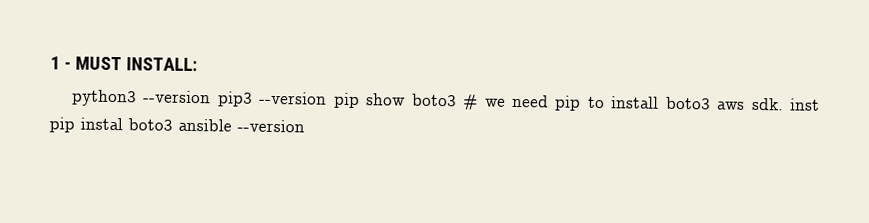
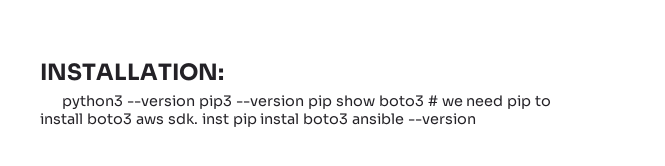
- 1 - MUST INSTALL:
+ INSTALLATION:

